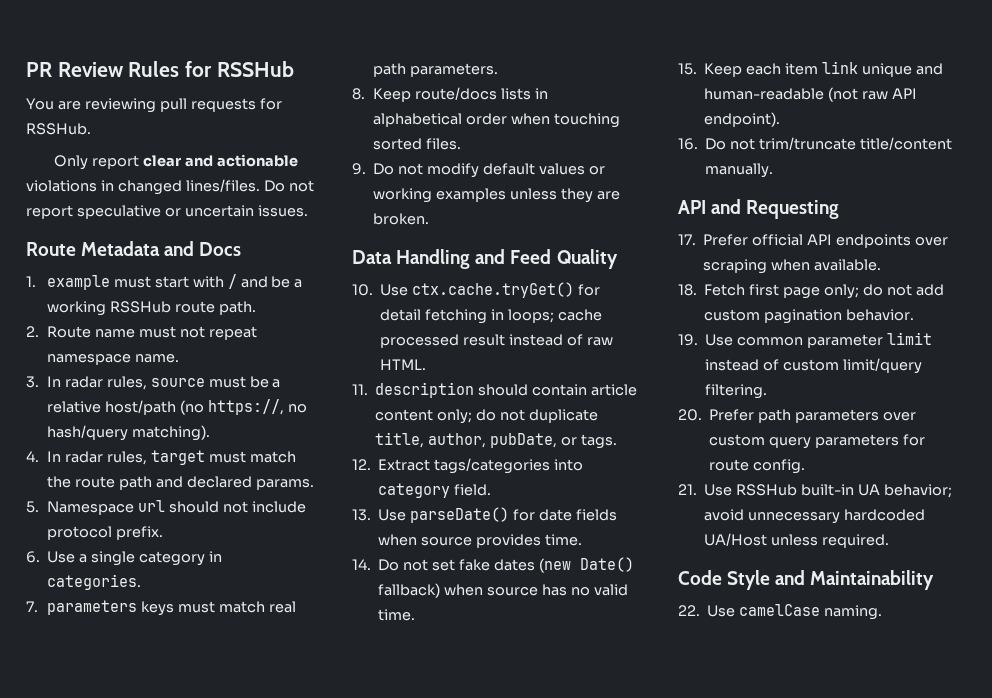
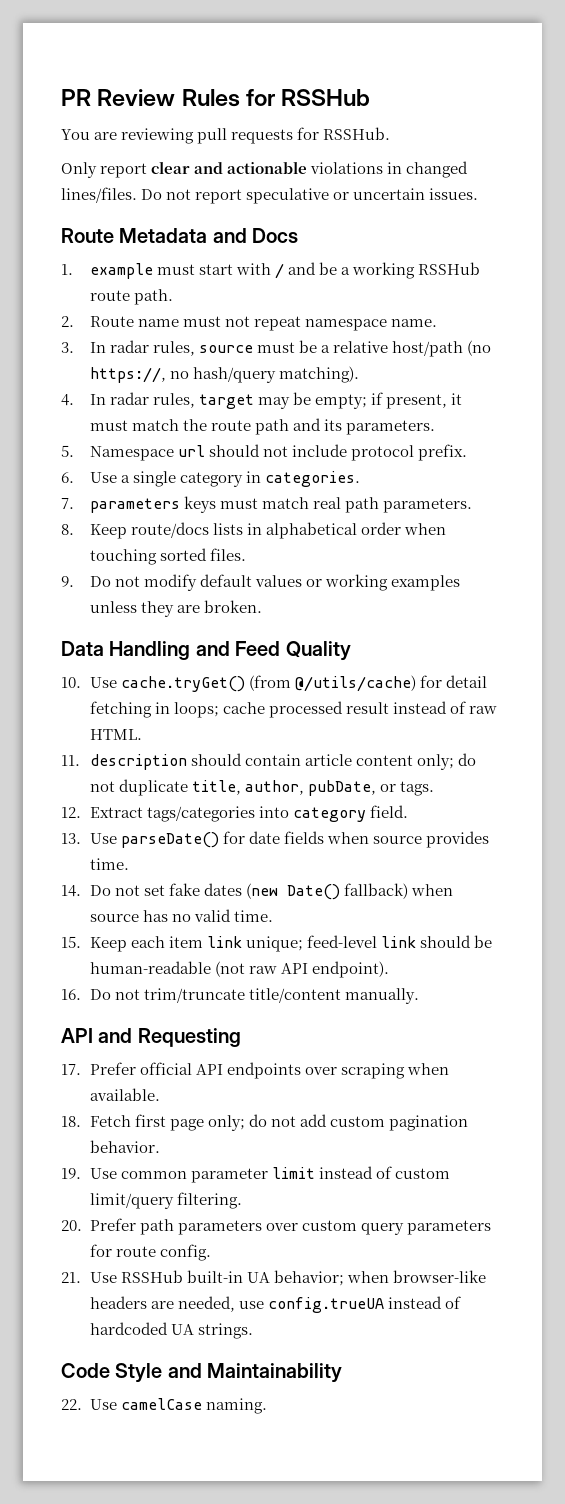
- 4. In radar rules, target must match the route path and declared params.
+ 4. In radar rules, target may be empty; if present, it must match the route path and its parameters.
- 10. Use ctx.cache.tryGet() for detail fetching in loops; cache processed result instead of raw HTML.
+ 10. Use cache.tryGet() (from @/utils/cache) for detail fetching in loops; cache processed result instead of raw HTML.
- 15. Keep each item link unique and human-readable (not raw API endpoint).
+ 15. Keep each item link unique; feed-level link should be human-readable (not raw API endpoint).
- 21. Use RSSHub built-in UA behavior; avoid unnecessary hardcoded UA/Host unless required.
+ 21. Use RSSHub built-in UA behavior; when browser-like headers are needed, use config.trueUA instead of hardcoded UA strings.

